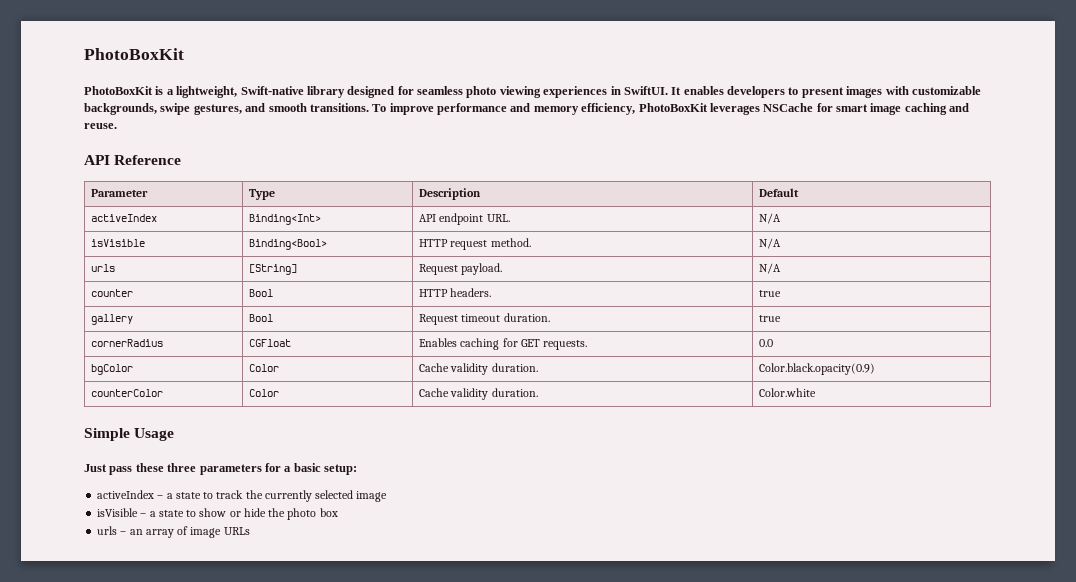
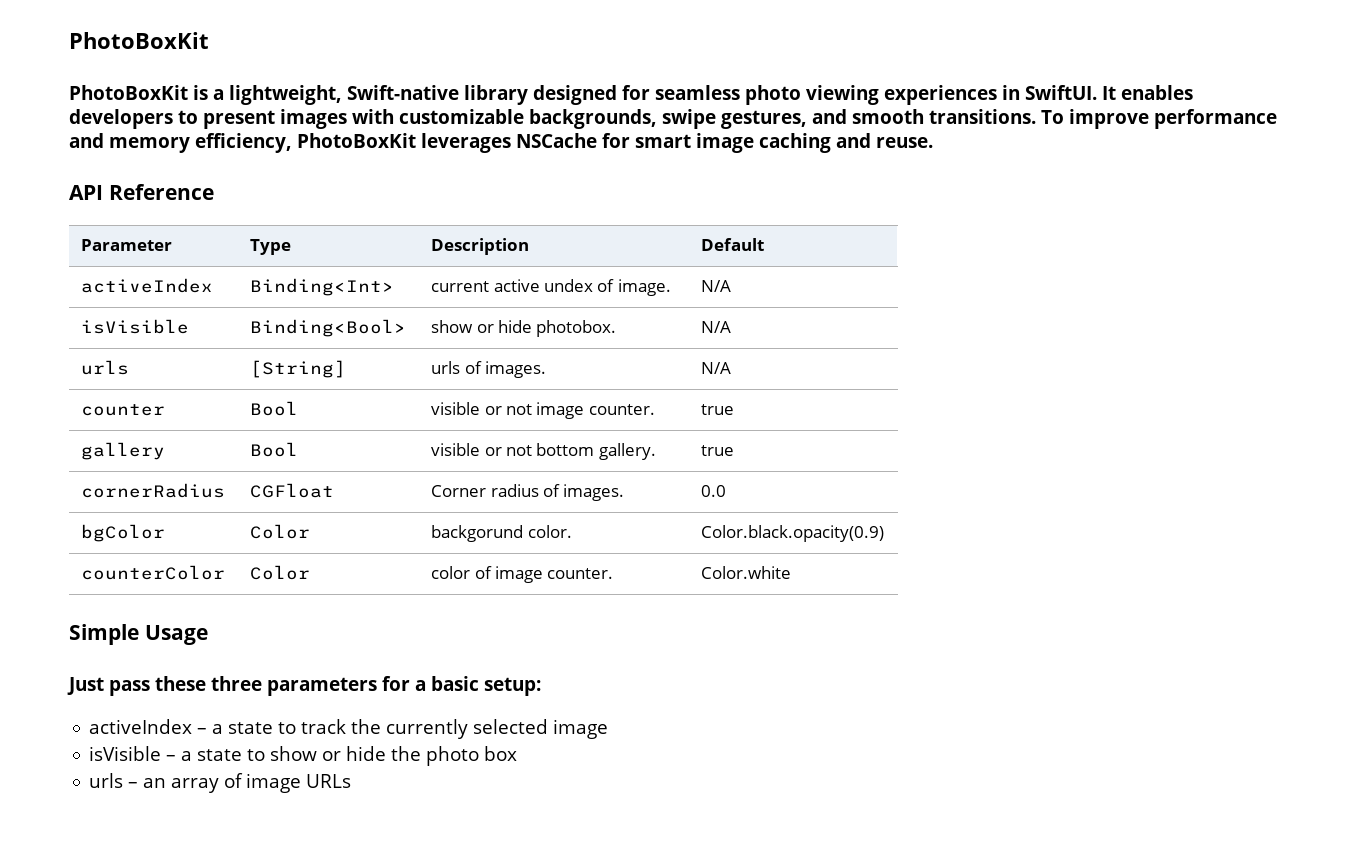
- activeIndex | Binding<Int> | API endpoint URL. | N/A
+ activeIndex | Binding<Int> | current active undex of image. | N/A
- isVisible | Binding<Bool> | HTTP request method. | N/A
+ isVisible | Binding<Bool> | show or hide photobox. | N/A
- urls | [String] | Request payload. | N/A
+ urls | [String] | urls of images. | N/A
- counter | Bool | HTTP headers. | true
- gallery | Bool | Request timeout duration. | true
- cornerRadius | CGFloat | Enables caching for GET requests. | 0.0
+ counter | Bool | visible or not image counter. | true
+ gallery | Bool | visible or not bottom gallery. | true
+ cornerRadius | CGFloat | Corner radius of images. | 0.0
- bgColor | Color | Cache validity duration. | Color.black.opacity(0.9)
+ bgColor | Color | backgorund color. | Color.black.opacity(0.9)
- counterColor | Color | Cache validity duration. | Color.white
+ counterColor | Color | color of image counter. | Color.white

